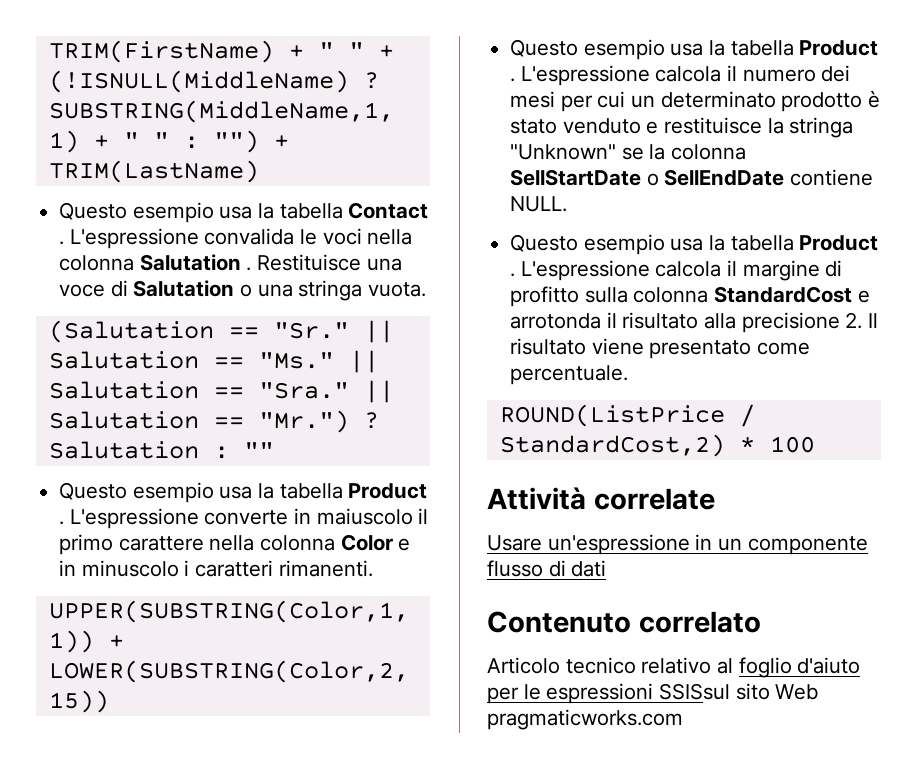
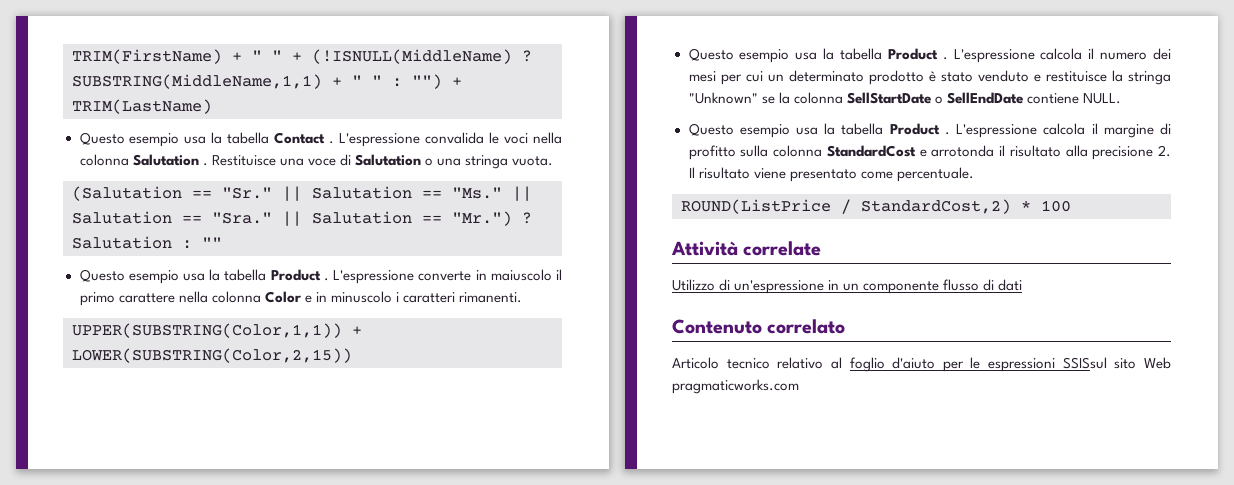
- Usare un'espressione in un componente flusso di dati
+ Utilizzo di un'espressione in un componente flusso di dati

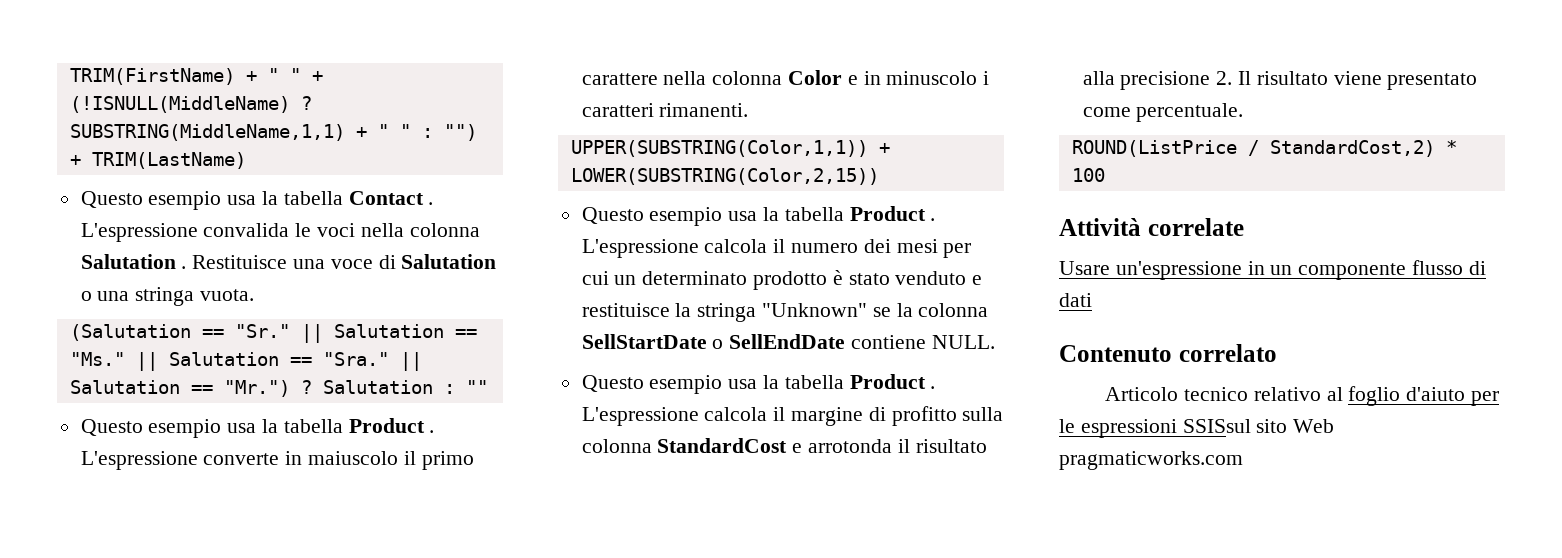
- Utilizzo di un'espressione in un componente flusso di dati
+ Usare un'espressione in un componente flusso di dati

